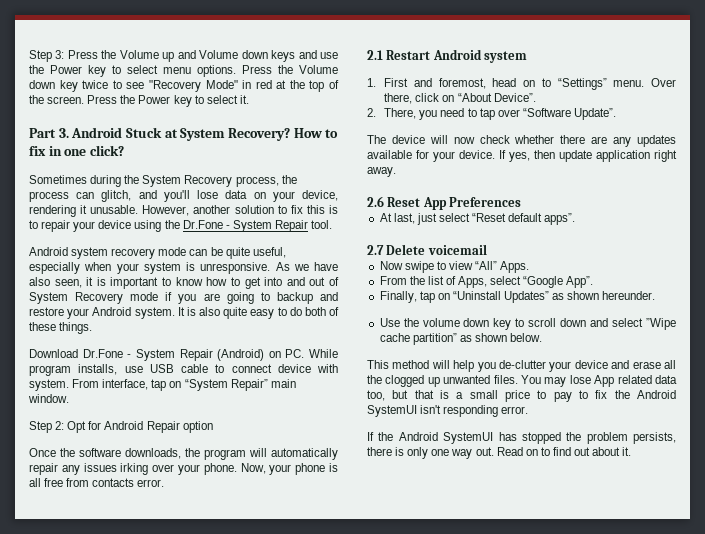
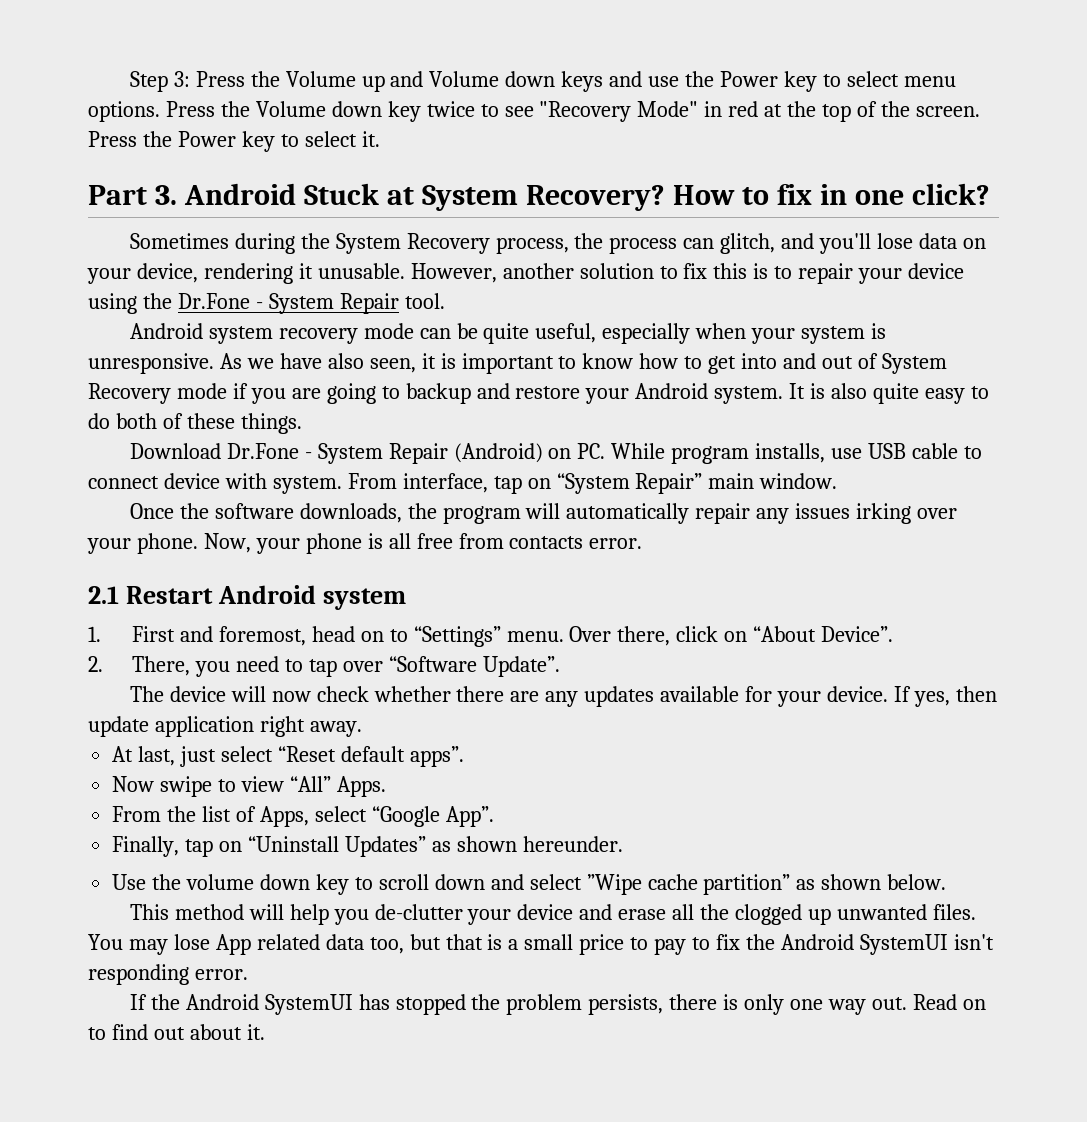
- Step 2: Opt for Android Repair option
- 2.6 Reset App Preferences
- 2.7 Delete voicemail

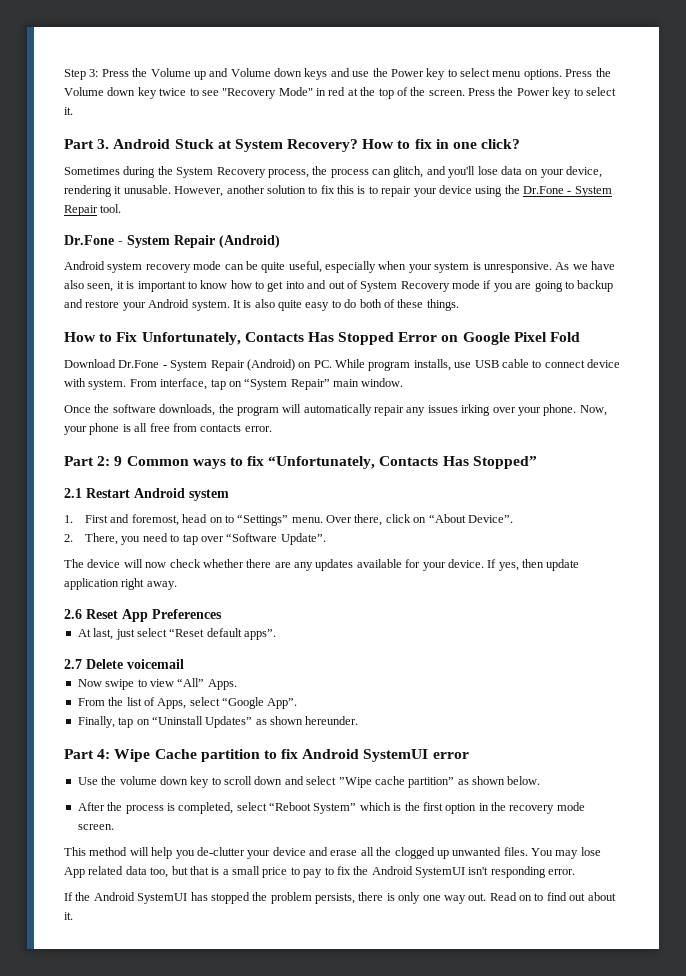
  However, another solution to fix this is to repair your device using the Dr.Fone - System Repair tool.
+ Dr.Fone - System Repair (Android)
+ How to Fix Unfortunately, Contacts Has Stopped Error on Google Pixel Fold
+ Part 2: 9 Common ways to fix “Unfortunately, Contacts Has Stopped”
+ 2.6 Reset App Preferences
+ 2.7 Delete voicemail
+ Part 4: Wipe Cache partition to fix Android SystemUI error
+ After the process is completed, select “Reboot System” which is the first option in the recovery mode screen.

